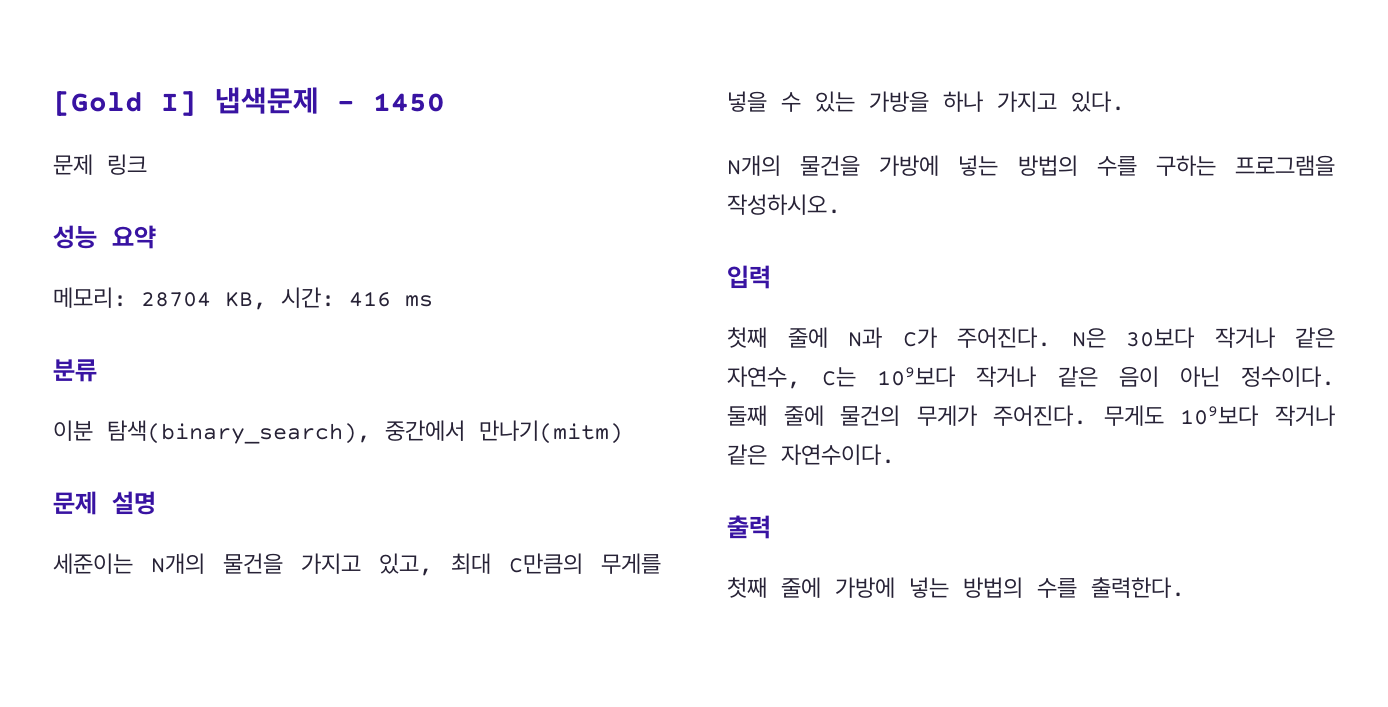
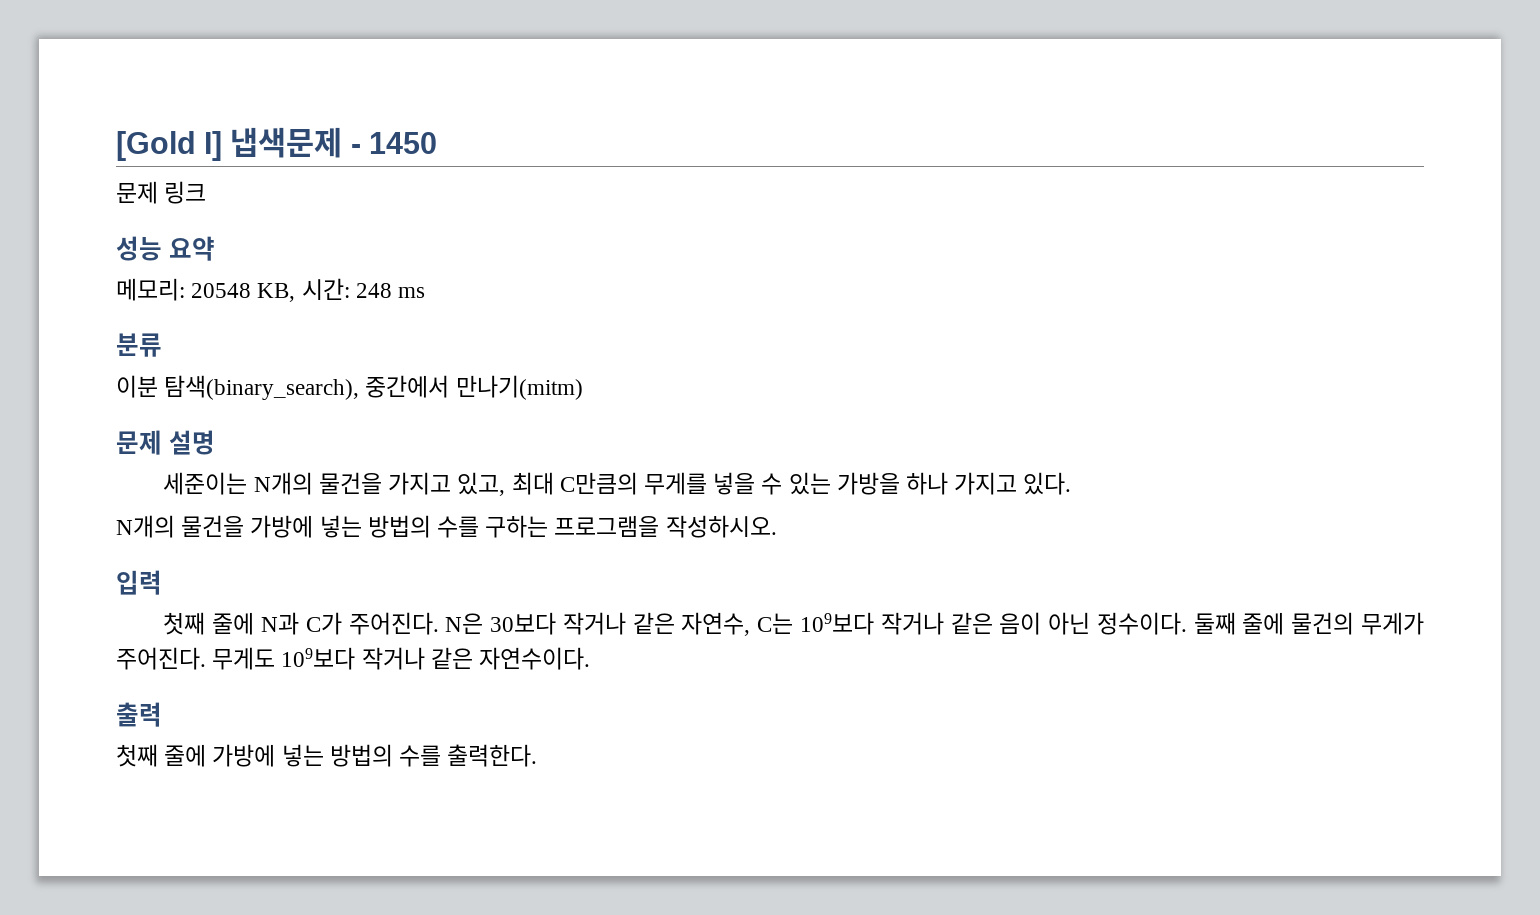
- 메모리: 28704 KB, 시간: 416 ms
+ 메모리: 20548 KB, 시간: 248 ms

